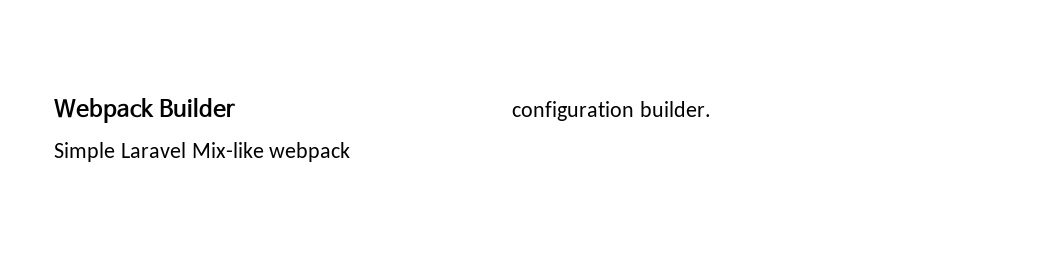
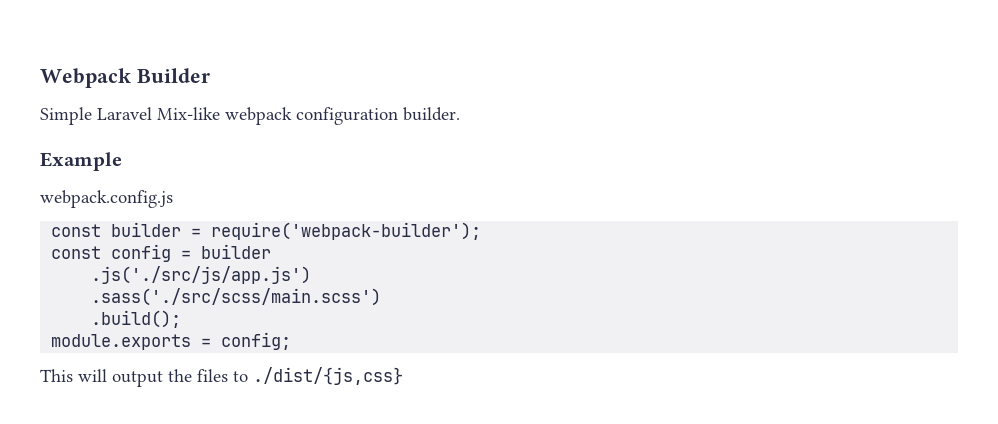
+ Example
+ webpack.config.js
+ const builder = require('webpack-builder');
+ const config = builder
+ .js('./src/js/app.js')
+ .sass('./src/scss/main.scss')
+ .build();
+ module.exports = config;
+ This will output the files to ./dist/{js,css}

